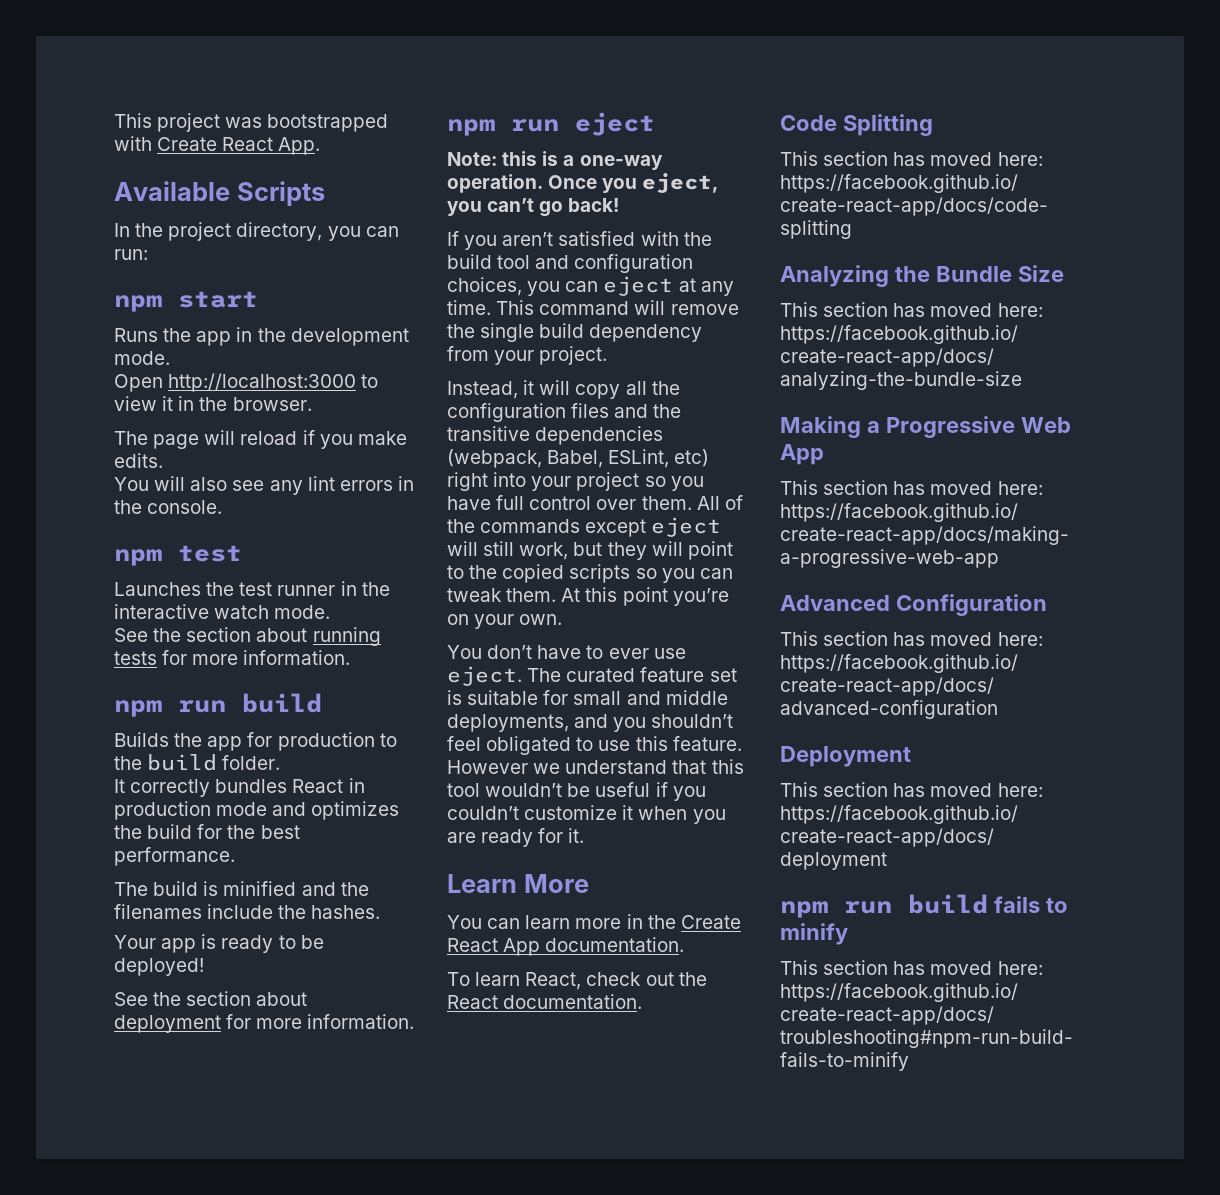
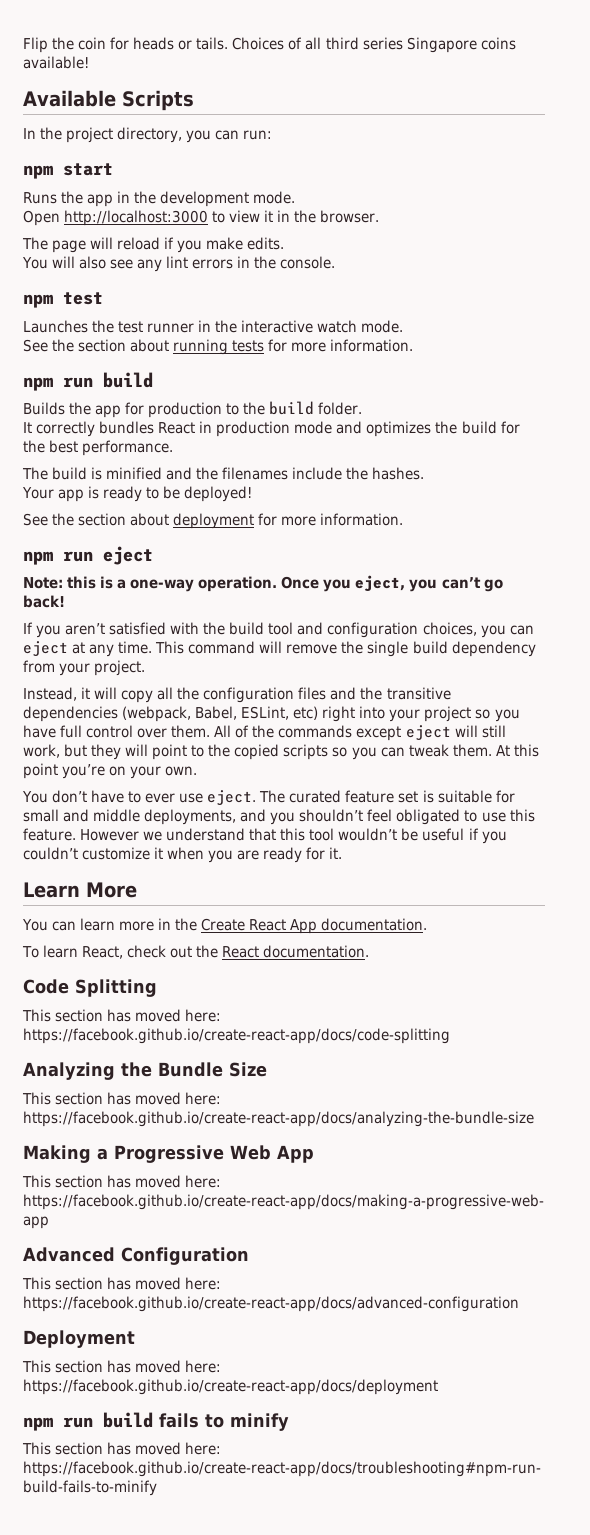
- This project was bootstrapped with Create React App.
+ Flip the coin for heads or tails. Choices of all third series Singapore coins available!

